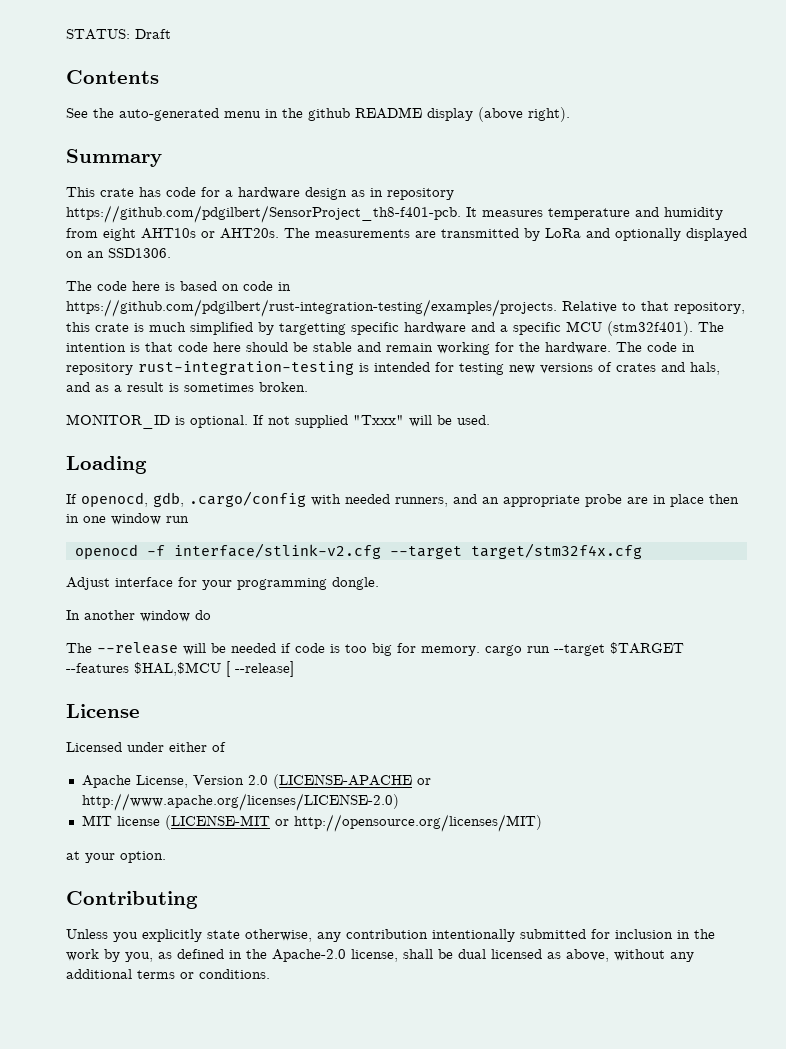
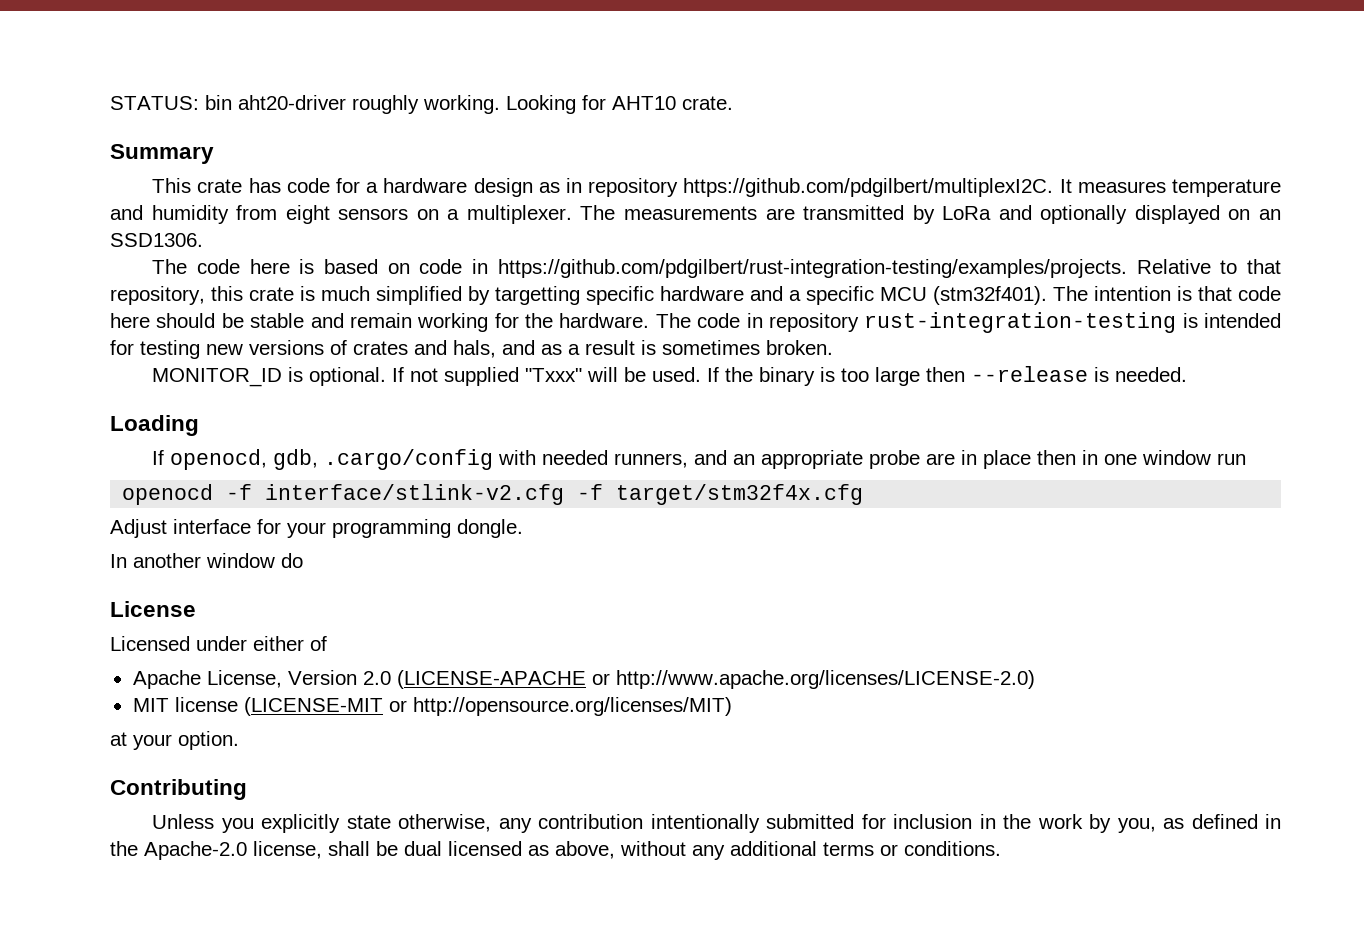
- STATUS: Draft
- Contents
- See the auto-generated menu in the github README display (above right).
+ STATUS: bin aht20-driver roughly working. Looking for AHT10 crate.
- This crate has code for a hardware design as in repository https://github.com/pdgilbert/SensorProject_th8-f401-pcb. It measures temperature and humidity from eight AHT10s or AHT20s.
+ This crate has code for a hardware design as in repository https://github.com/pdgilbert/multiplexI2C. It measures temperature and humidity from eight sensors on a multiplexer.
+ If the binary is too large then --release is needed.
- openocd -f interface/stlink-v2.cfg --target target/stm32f4x.cfg
+ openocd -f interface/stlink-v2.cfg -f target/stm32f4x.cfg
- The --release will be needed if code is too big for memory. cargo run --target $TARGET --features $HAL,$MCU [ --release]

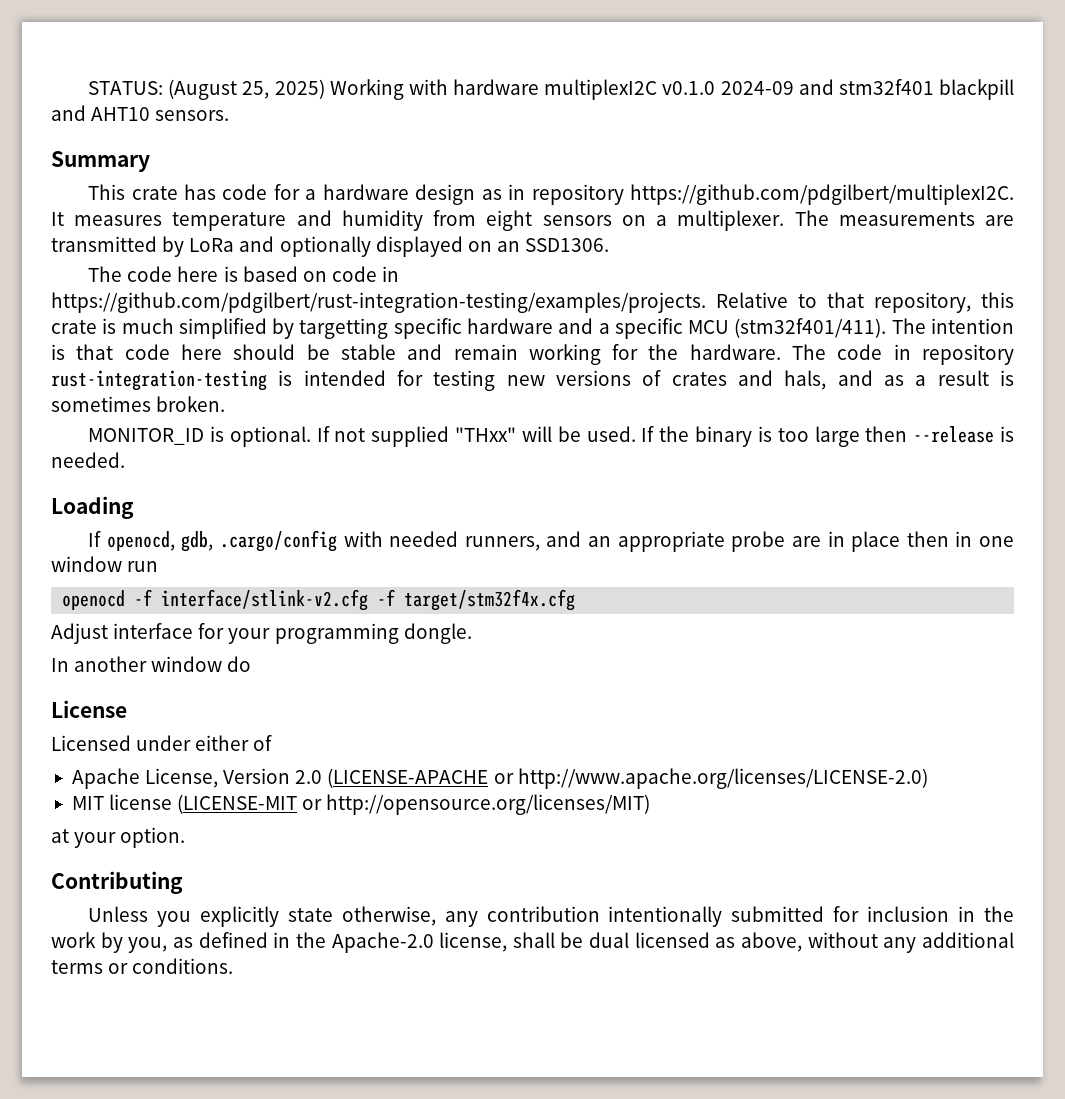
- STATUS: bin aht20-driver roughly working. Looking for AHT10 crate.
+ STATUS: (August 25, 2025) Working with hardware multiplexI2C v0.1.0 2024-09 and stm32f401 blackpill and AHT10 sensors.
- The code here is based on code in https://github.com/pdgilbert/rust-integration-testing/examples/projects. Relative to that repository, this crate is much simplified by targetting specific hardware and a specific MCU (stm32f401).
+ The code here is based on code in https://github.com/pdgilbert/rust-integration-testing/examples/projects. Relative to that repository, this crate is much simplified by targetting specific hardware and a specific MCU (stm32f401/411).
- If not supplied "Txxx" will be used.
+ If not supplied "THxx" will be used.

